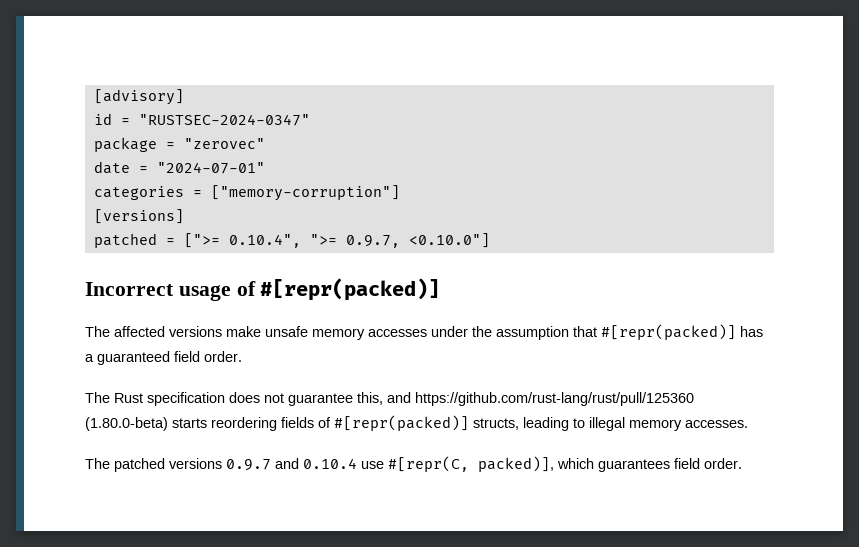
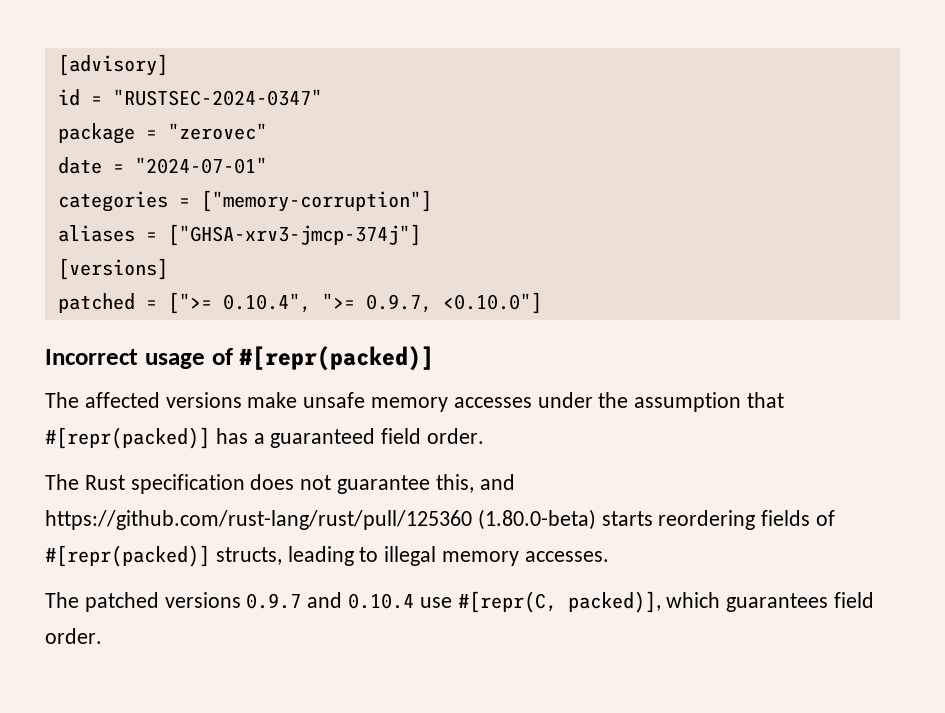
+ aliases = ["GHSA-xrv3-jmcp-374j"]

